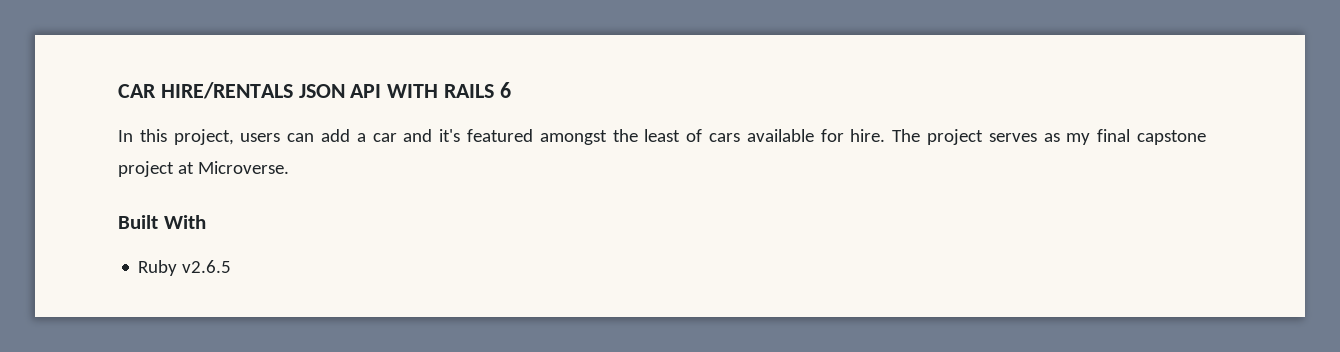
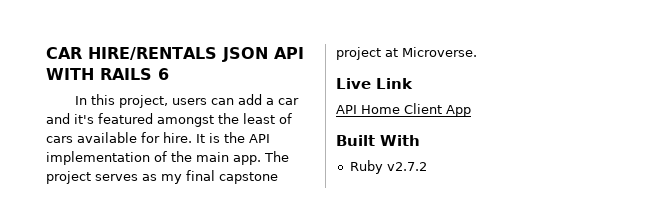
+ It is the API implementation of the main app.
+ Live Link
+ API Home Client App
- Ruby v2.6.5
+ Ruby v2.7.2

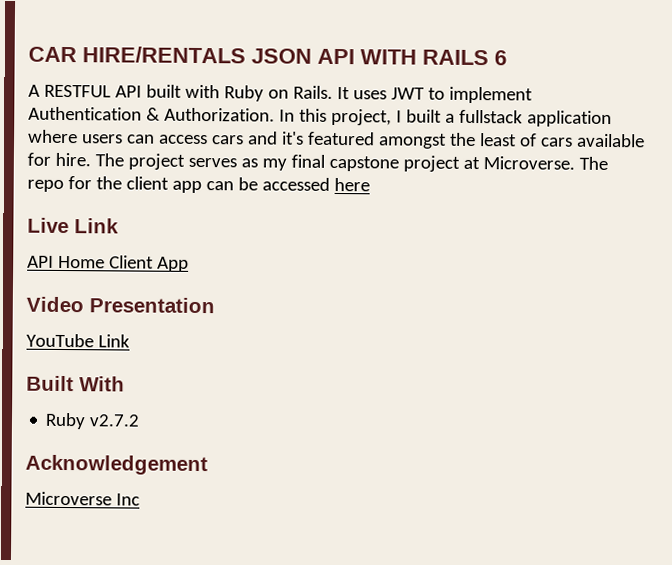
- In this project, users can add a car and it's featured amongst the least of cars available for hire.
+ A RESTFUL API built with Ruby on Rails. It uses JWT to implement Authentication & Authorization. In this project, I built a fullstack application where users can access cars and it's featured amongst the least of cars available for hire.
- It is the API implementation of the main app.
+ The repo for the client app can be accessed here
+ Video Presentation
+ YouTube Link
+ Acknowledgement
+ Microverse Inc

